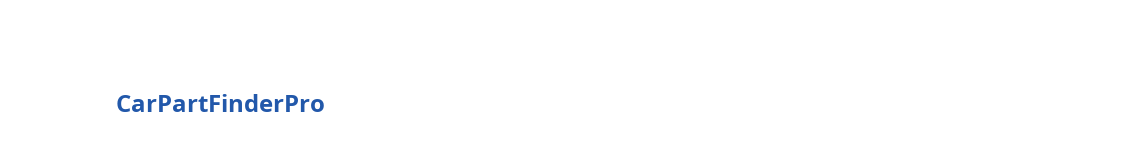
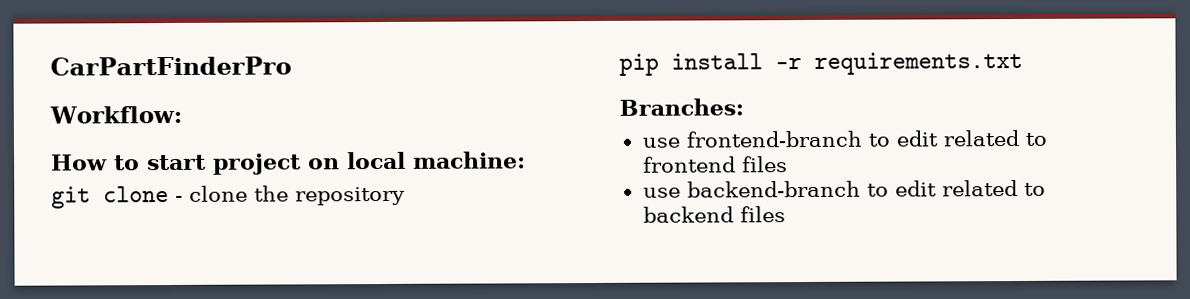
+ Workflow:
+ How to start project on local machine:
+ git clone - clone the repository
+ pip install -r requirements.txt
+ Branches:
+ use frontend-branch to edit related to frontend files
+ use backend-branch to edit related to backend files

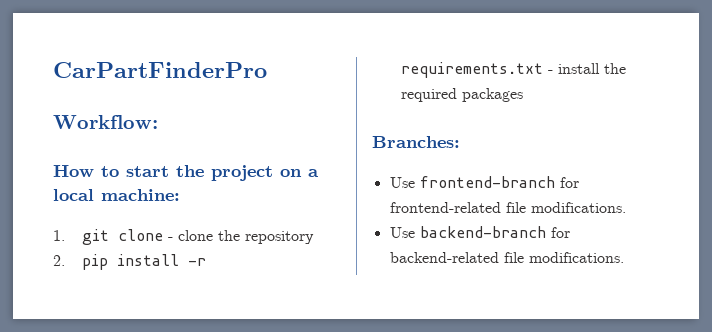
- How to start project on local machine:
+ How to start the project on a local machine:
- git clone - clone the repository
+ 1. git clone - clone the repository
- pip install -r requirements.txt
+ 2. pip install -r requirements.txt - install the required packages
  Branches:
- use frontend-branch to edit related to frontend files
- use backend-branch to edit related to backend files
+ Use frontend-branch for frontend-related file modifications.
+ Use backend-branch for backend-related file modifications.

